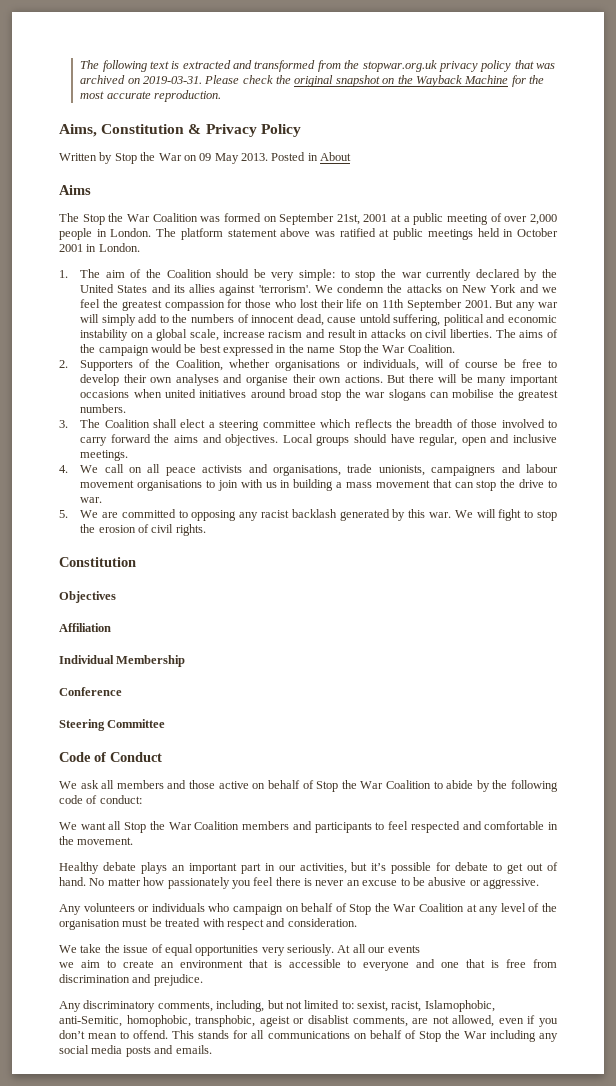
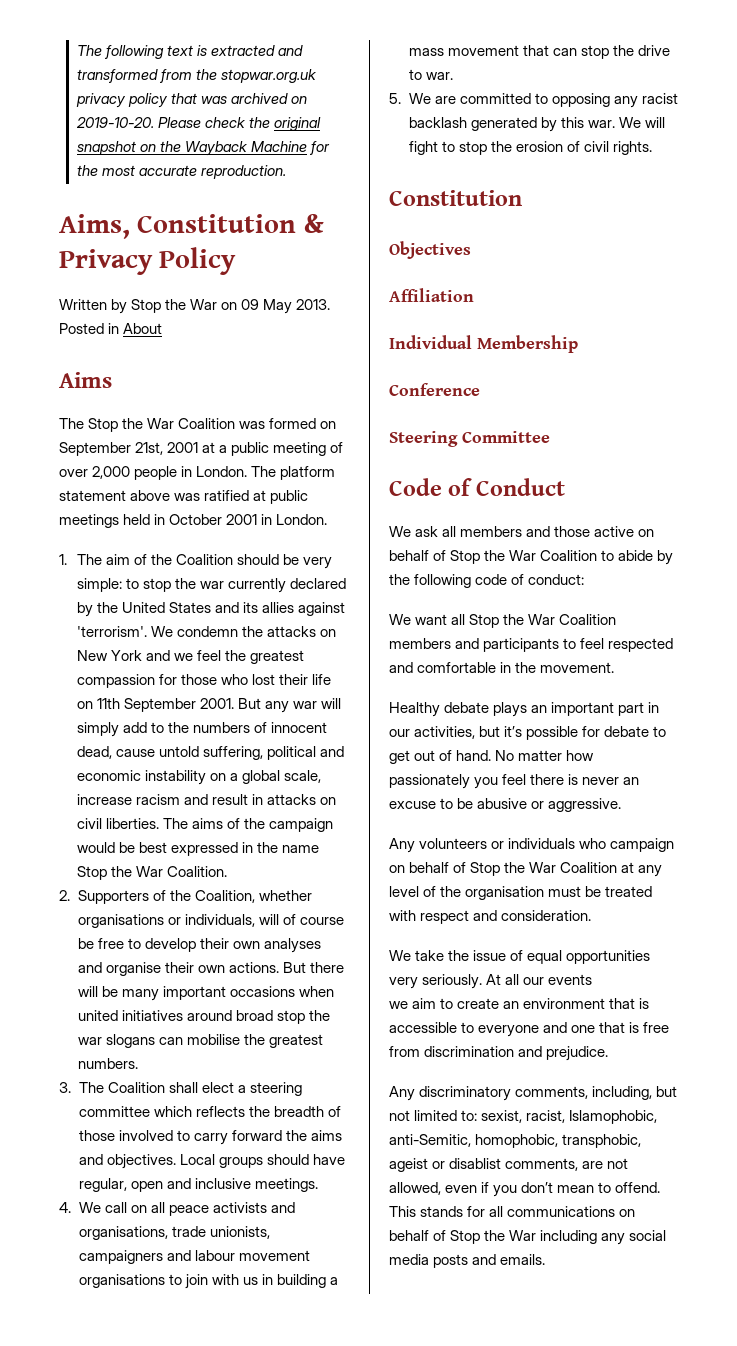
- The following text is extracted and transformed from the stopwar.org.uk privacy policy that was archived on 2019-03-31.
+ The following text is extracted and transformed from the stopwar.org.uk privacy policy that was archived on 2019-10-20.

